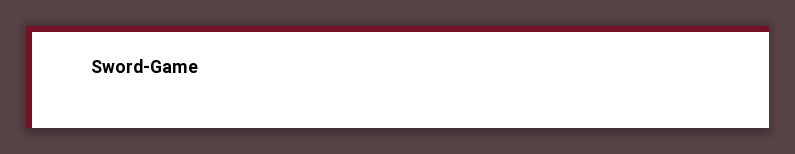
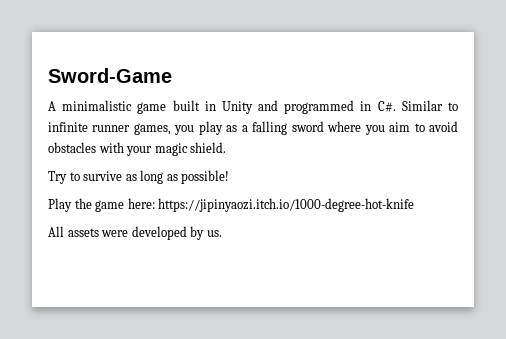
+ A minimalistic game built in Unity and programmed in C#. Similar to infinite runner games, you play as a falling sword where you aim to avoid obstacles with your magic shield.
+ Try to survive as long as possible!
+ Play the game here: https://jipinyaozi.itch.io/1000-degree-hot-knife
+ All assets were developed by us.

